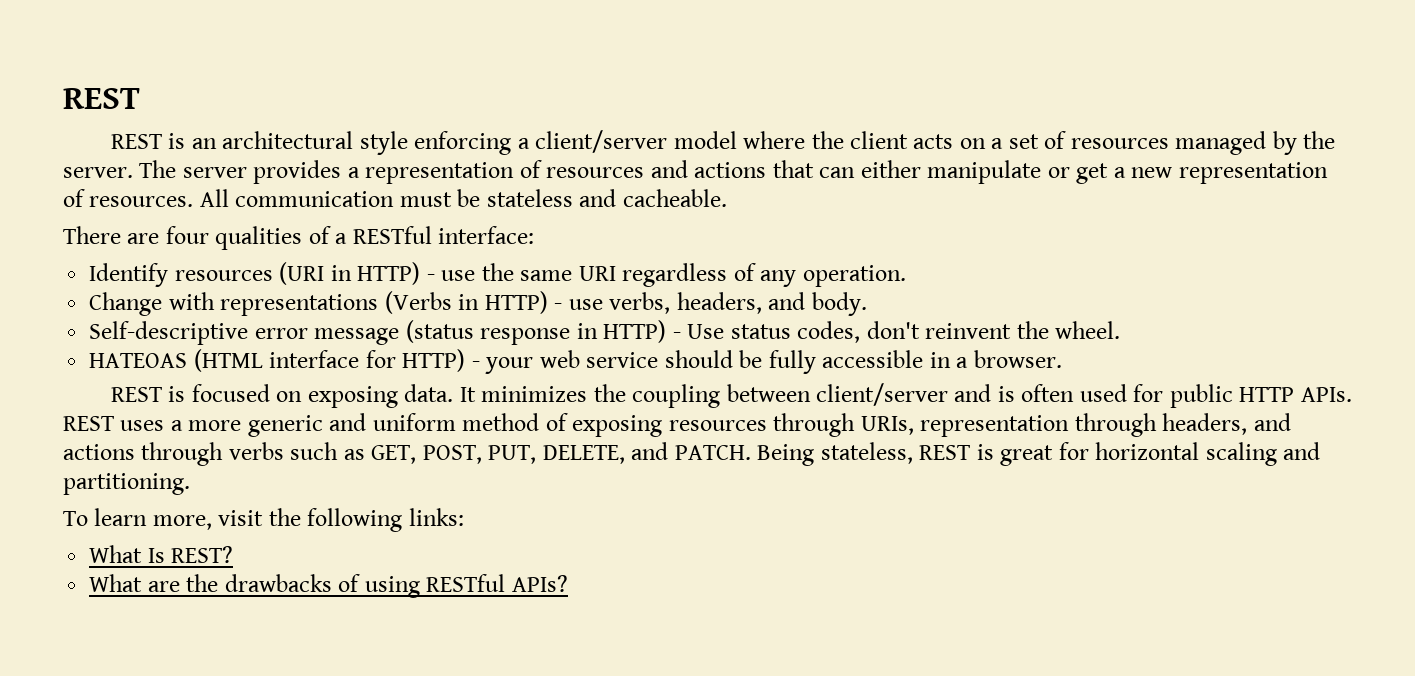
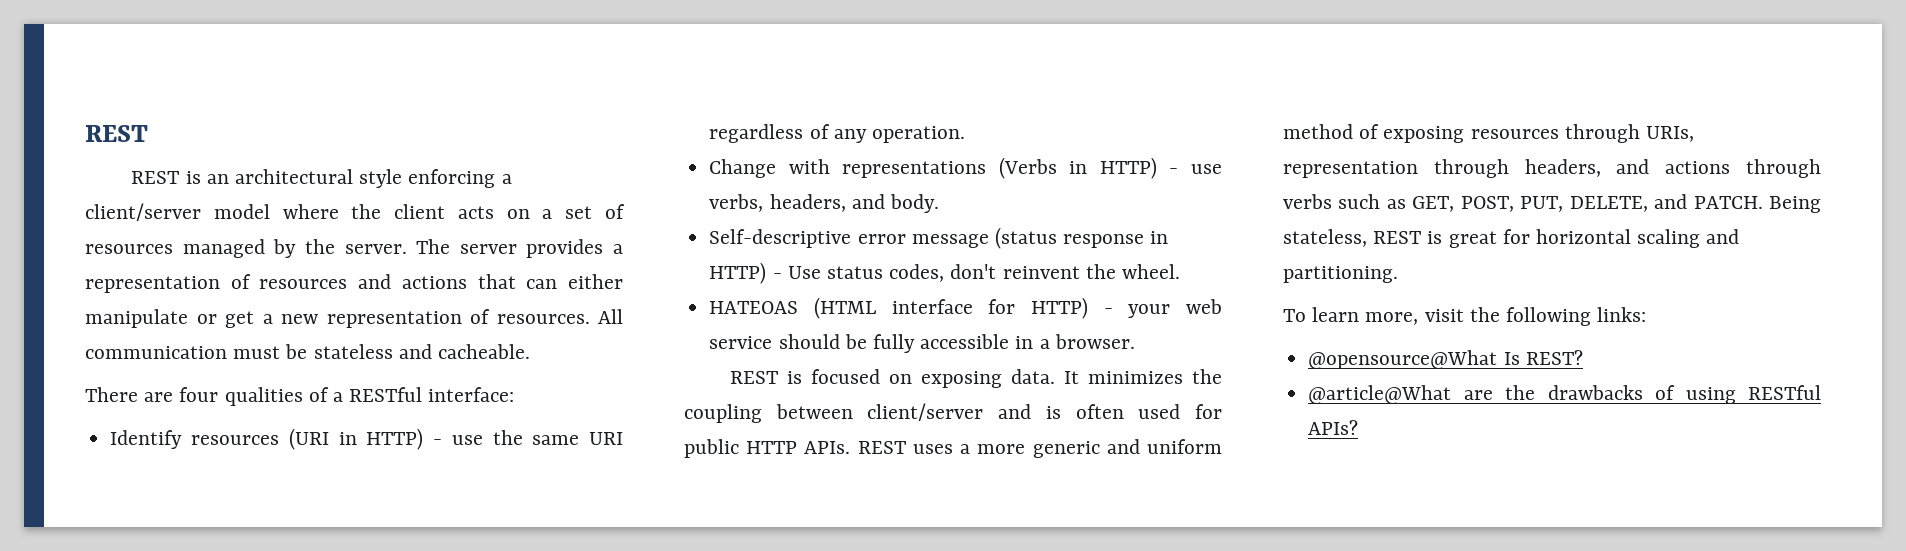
- What Is REST?
+ @opensource@What Is REST?
- What are the drawbacks of using RESTful APIs?
+ @article@What are the drawbacks of using RESTful APIs?

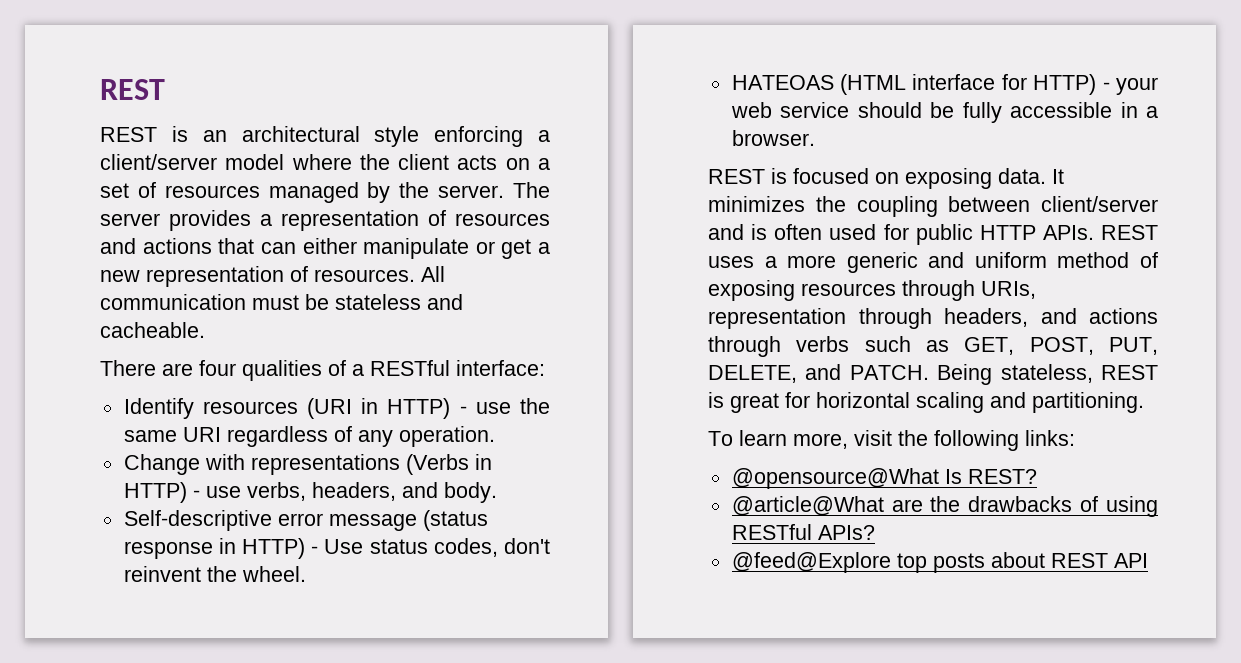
+ @feed@Explore top posts about REST API

